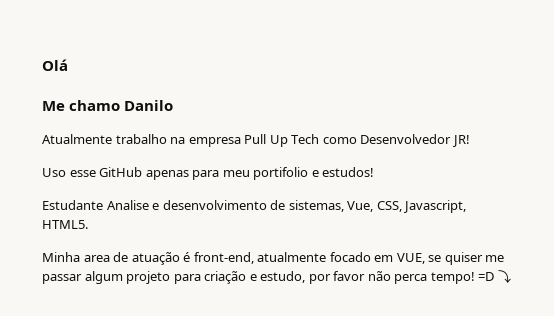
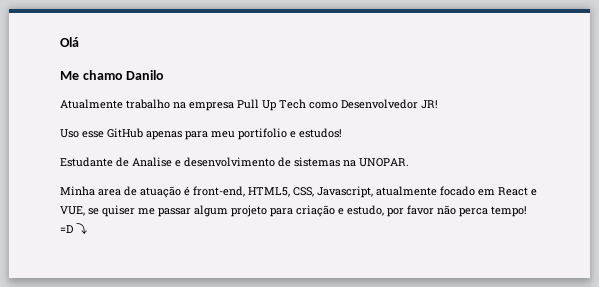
- Estudante Analise e desenvolvimento de sistemas, Vue, CSS, Javascript, HTML5.
+ Estudante de Analise e desenvolvimento de sistemas na UNOPAR.
- Minha area de atuação é front-end, atualmente focado em VUE, se quiser me passar algum projeto para criação e estudo, por favor não perca tempo!
+ Minha area de atuação é front-end, HTML5, CSS, Javascript, atualmente focado em React e VUE, se quiser me passar algum projeto para criação e estudo, por favor não perca tempo!

